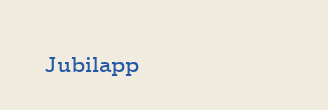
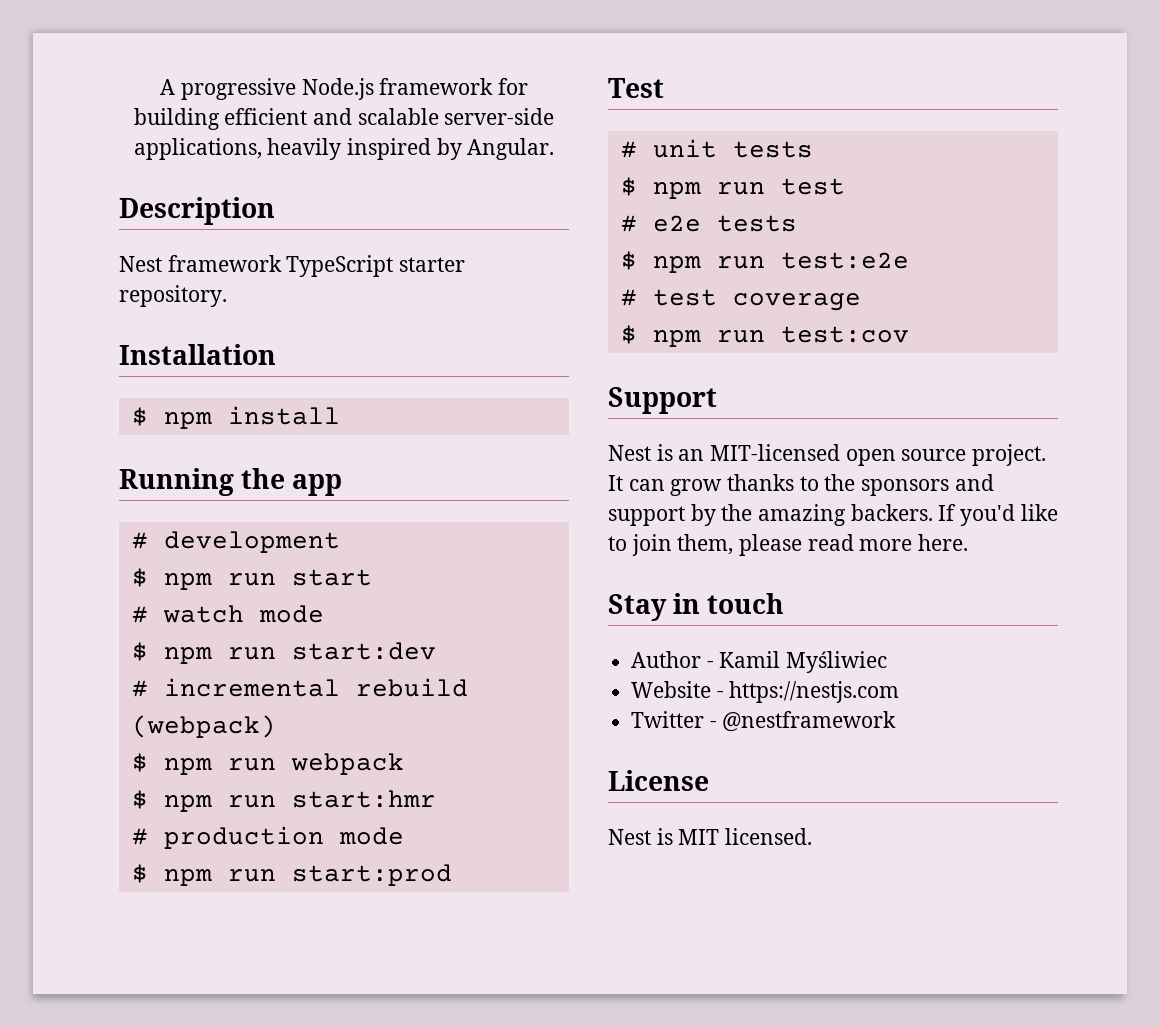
- Jubilapp
+ A progressive Node.js framework for building efficient and scalable server-side applications, heavily inspired by Angular.
+ Description
+ Nest framework TypeScript starter repository.
+ Installation
+ $ npm install
+ Running the app
+ # development
+ $ npm run start
+ # watch mode
+ $ npm run start:dev
+ # incremental rebuild (webpack)
+ $ npm run webpack
+ $ npm run start:hmr
+ # production mode
+ $ npm run start:prod
+ Test
+ # unit tests
+ $ npm run test
+ # e2e tests
+ $ npm run test:e2e
+ # test coverage
+ $ npm run test:cov
+ Support
+ Nest is an MIT-licensed open source project. It can grow thanks to the sponsors and support by the amazing backers. If you'd like to join them, please read more here.
+ Stay in touch
+ Author - Kamil Myśliwiec
+ Website - https://nestjs.com
+ Twitter - @nestframework
+ License
+ Nest is MIT licensed.

